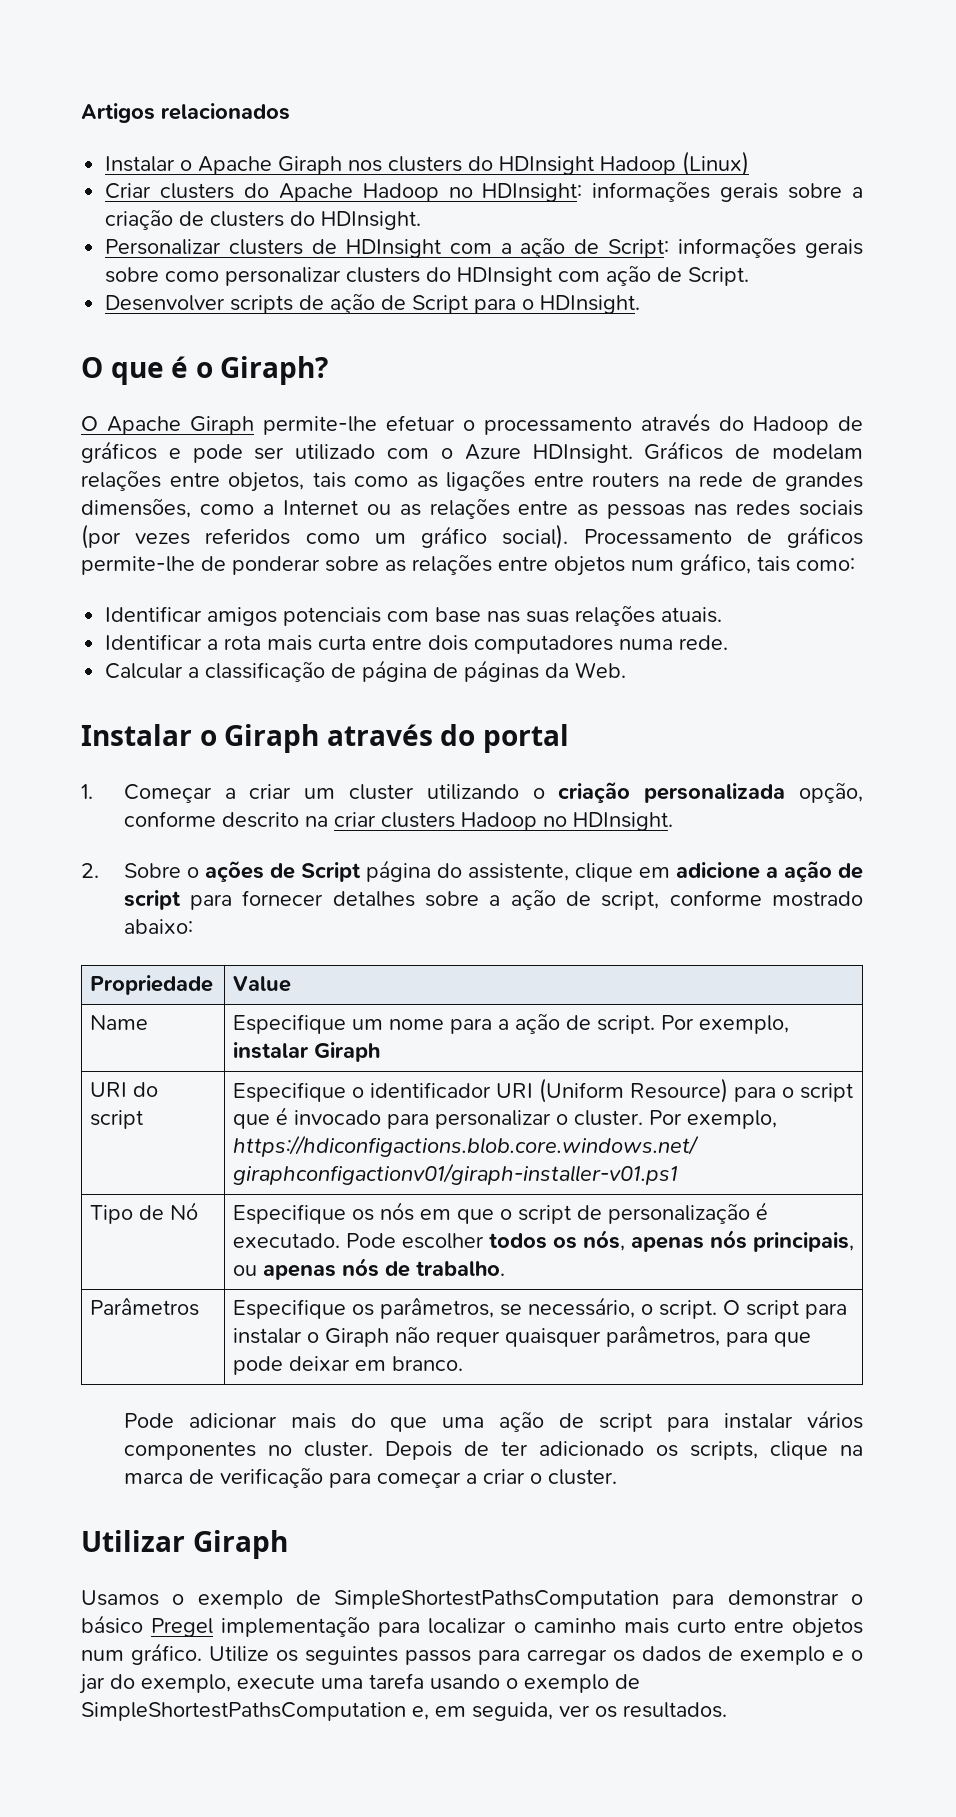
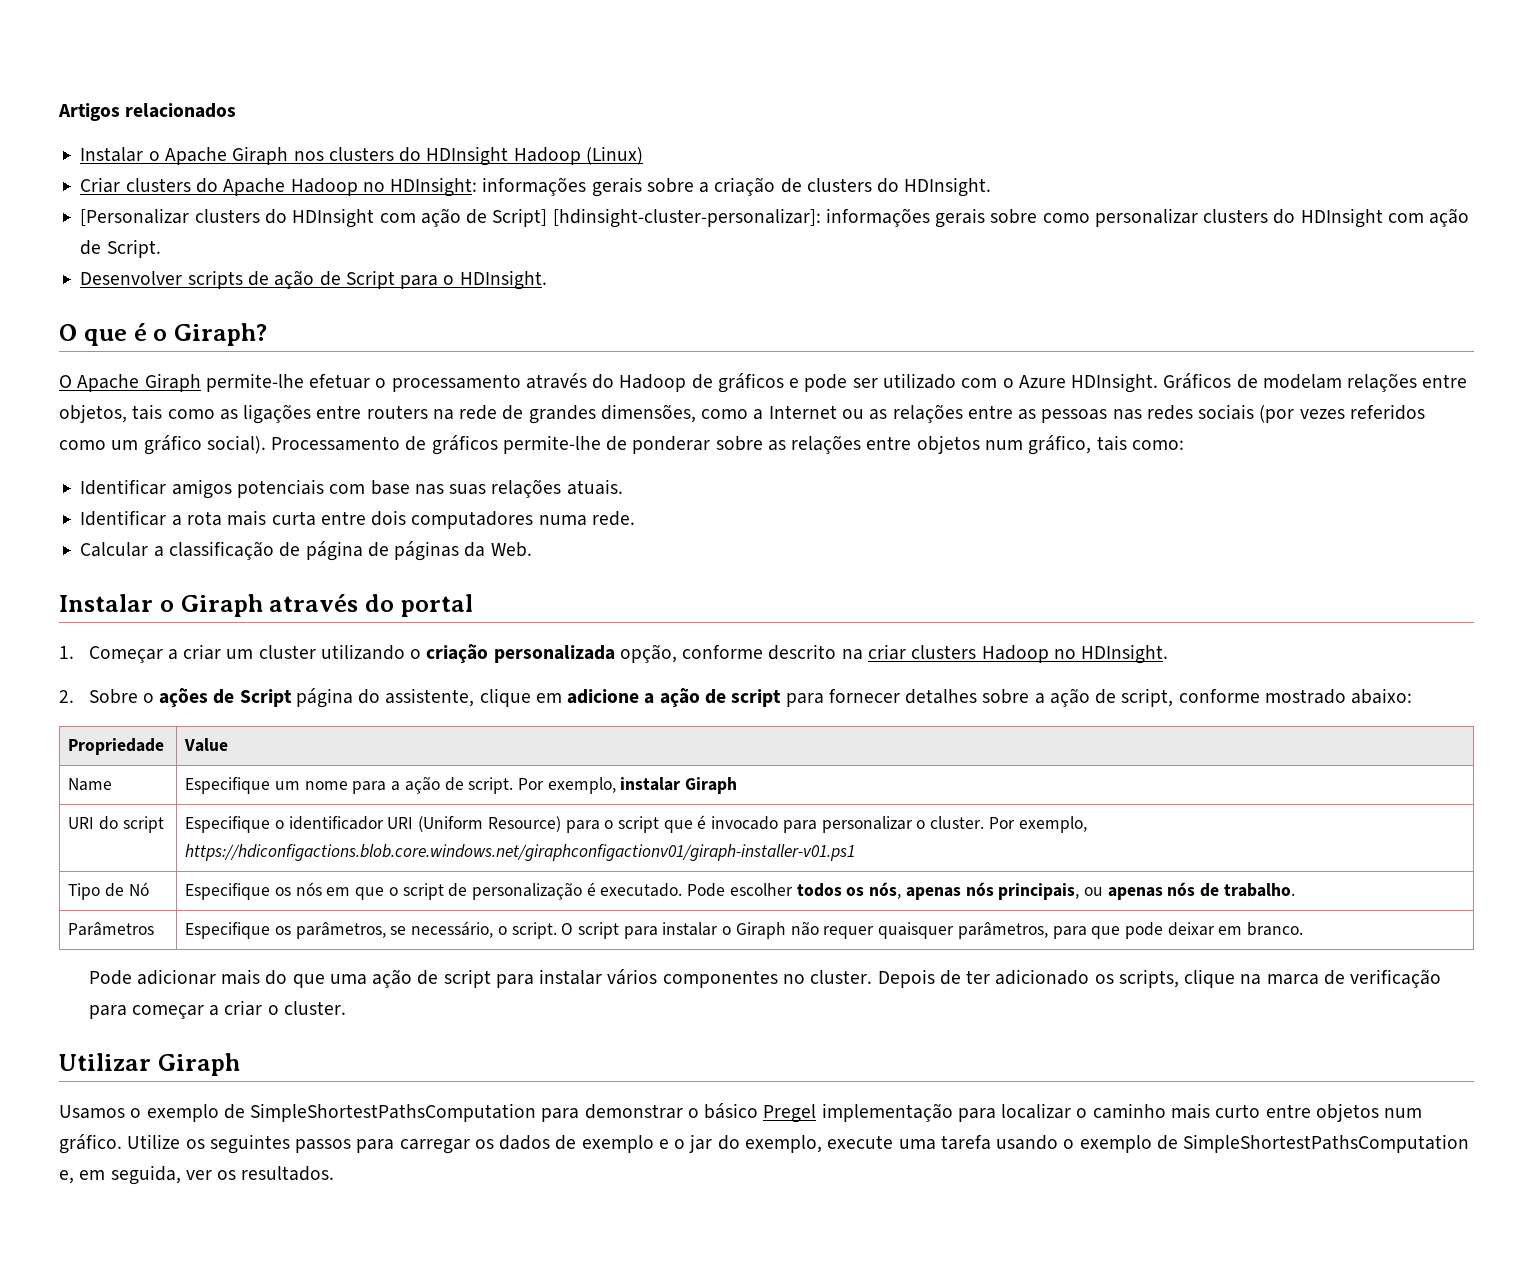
- Personalizar clusters de HDInsight com a ação de Script: informações gerais sobre como personalizar clusters do HDInsight com ação de Script.
+ [Personalizar clusters do HDInsight com ação de Script] [hdinsight-cluster-personalizar]: informações gerais sobre como personalizar clusters do HDInsight com ação de Script.

